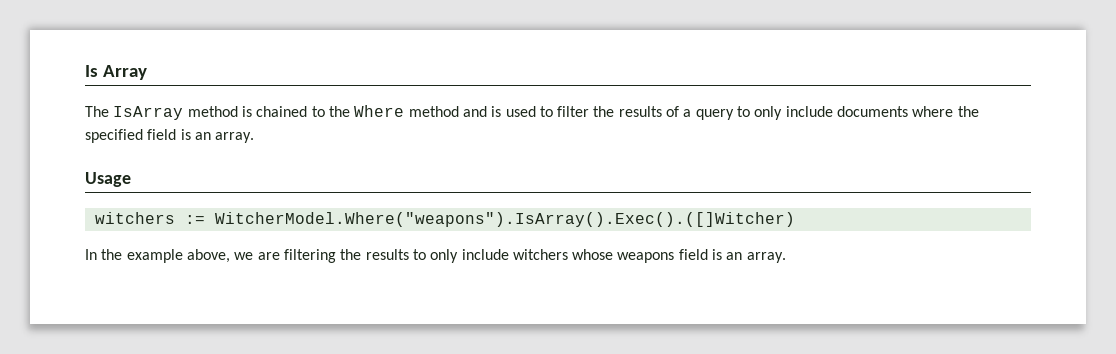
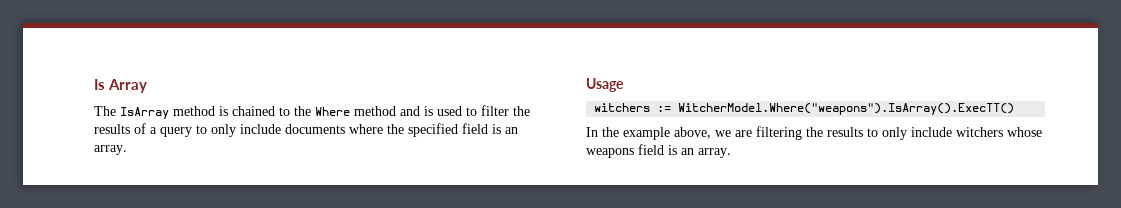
- witchers := WitcherModel.Where("weapons").IsArray().Exec().([]Witcher)
+ witchers := WitcherModel.Where("weapons").IsArray().ExecTT()

